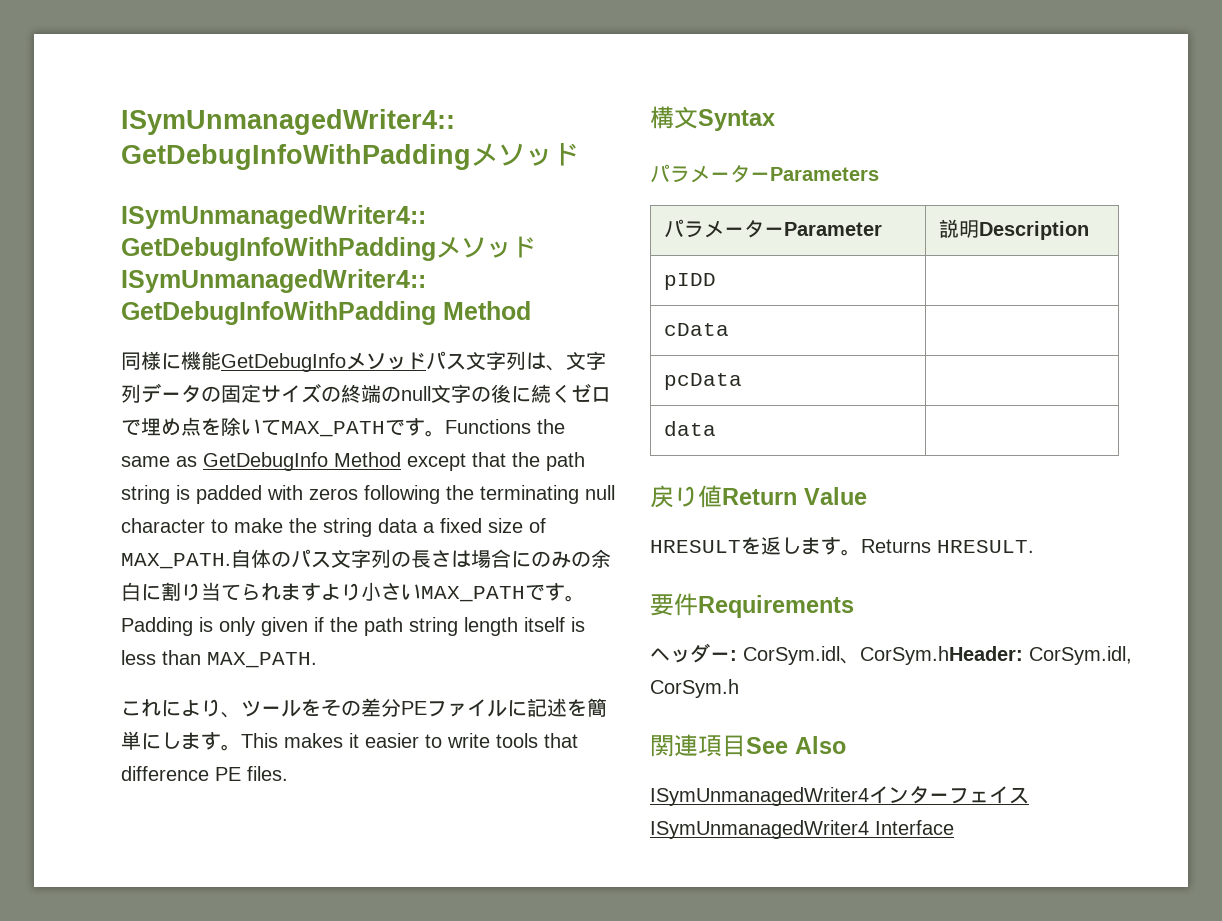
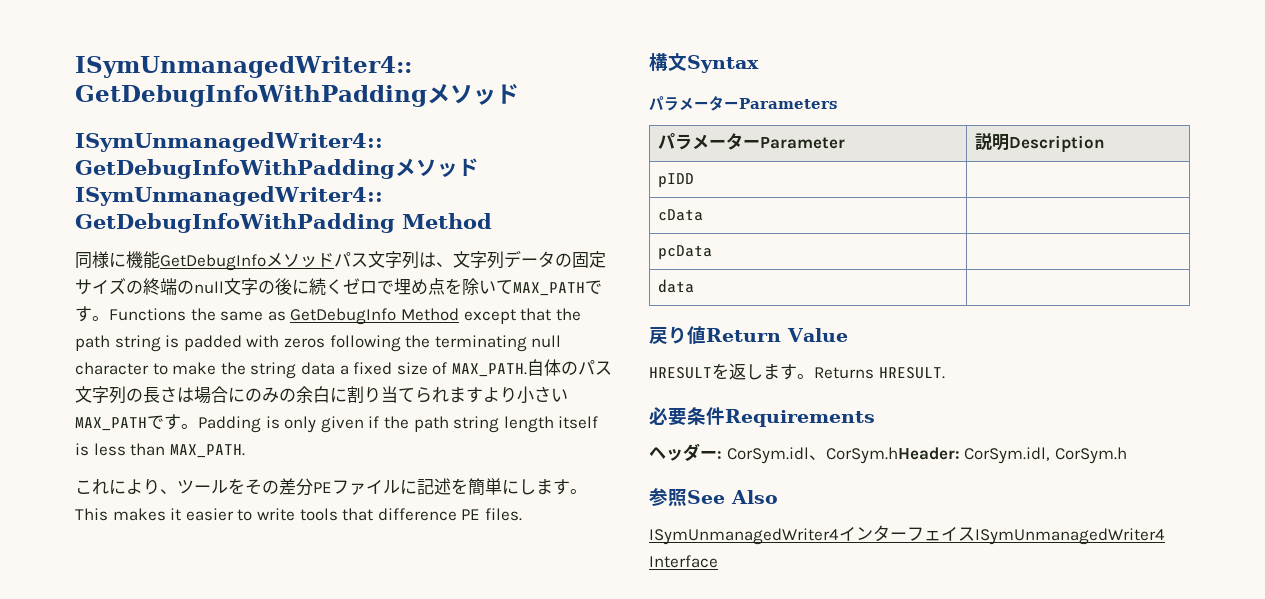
- 要件Requirements
+ 必要条件Requirements
- 関連項目See Also
+ 参照See Also

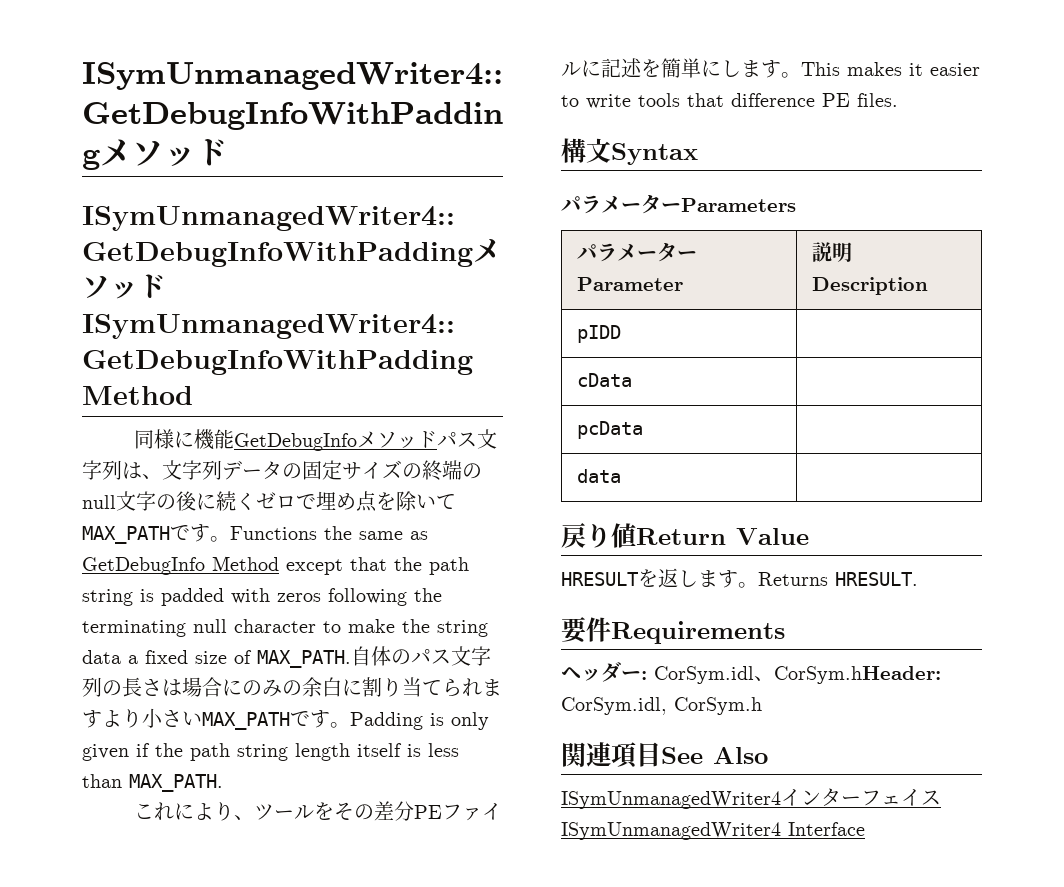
- 必要条件Requirements
+ 要件Requirements
- 参照See Also
+ 関連項目See Also

